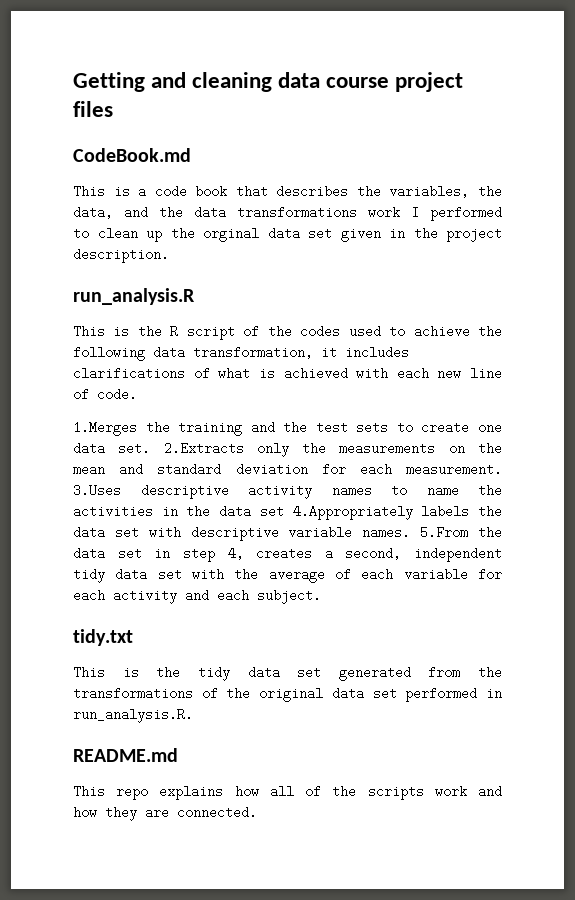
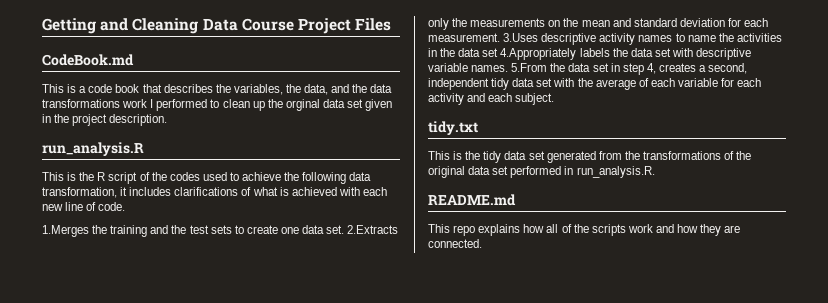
- Getting and cleaning data course project files
+ Getting and Cleaning Data Course Project Files

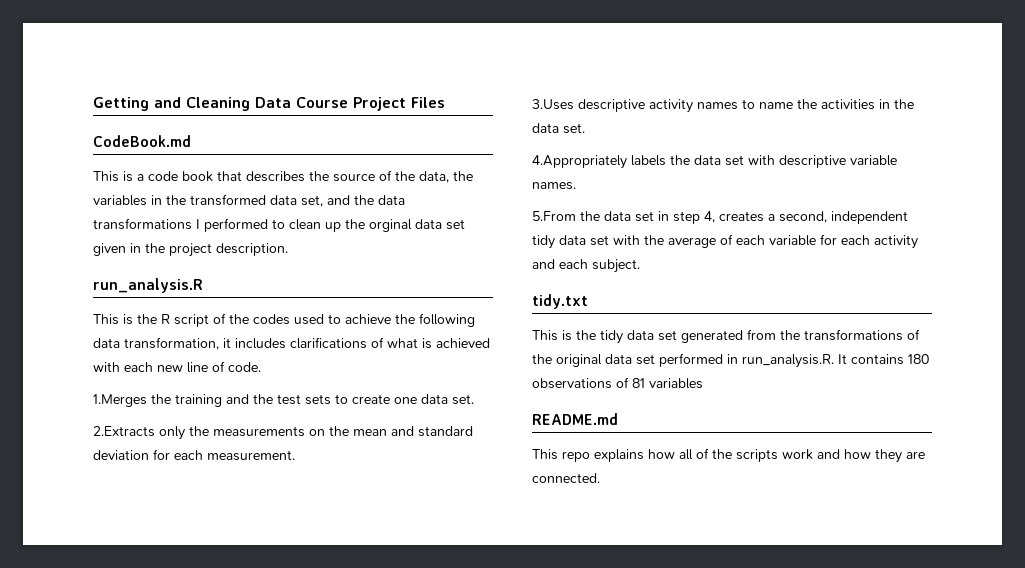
- This is a code book that describes the variables, the data, and the data transformations work I performed to clean up the orginal data set given in the project description.
+ This is a code book that describes the source of the data, the variables in the transformed data set, and the data transformations I performed to clean up the orginal data set given in the project description.
- 1.Merges the training and the test sets to create one data set. 2.Extracts only the measurements on the mean and standard deviation for each measurement. 3.Uses descriptive activity names to name the activities in the data set 4.Appropriately labels the data set with descriptive variable names. 5.From the data set in step 4, creates a second, independent tidy data set with the average of each variable for each activity and each subject.
+ 1.Merges the training and the test sets to create one data set.
+ 2.Extracts only the measurements on the mean and standard deviation for each measurement.
+ 3.Uses descriptive activity names to name the activities in the data set.
+ 4.Appropriately labels the data set with descriptive variable names.
+ 5.From the data set in step 4, creates a second, independent tidy data set with the average of each variable for each activity and each subject.
- This is the tidy data set generated from the transformations of the original data set performed in run_analysis.R.
+ This is the tidy data set generated from the transformations of the original data set performed in run_analysis.R. It contains 180 observations of 81 variables

